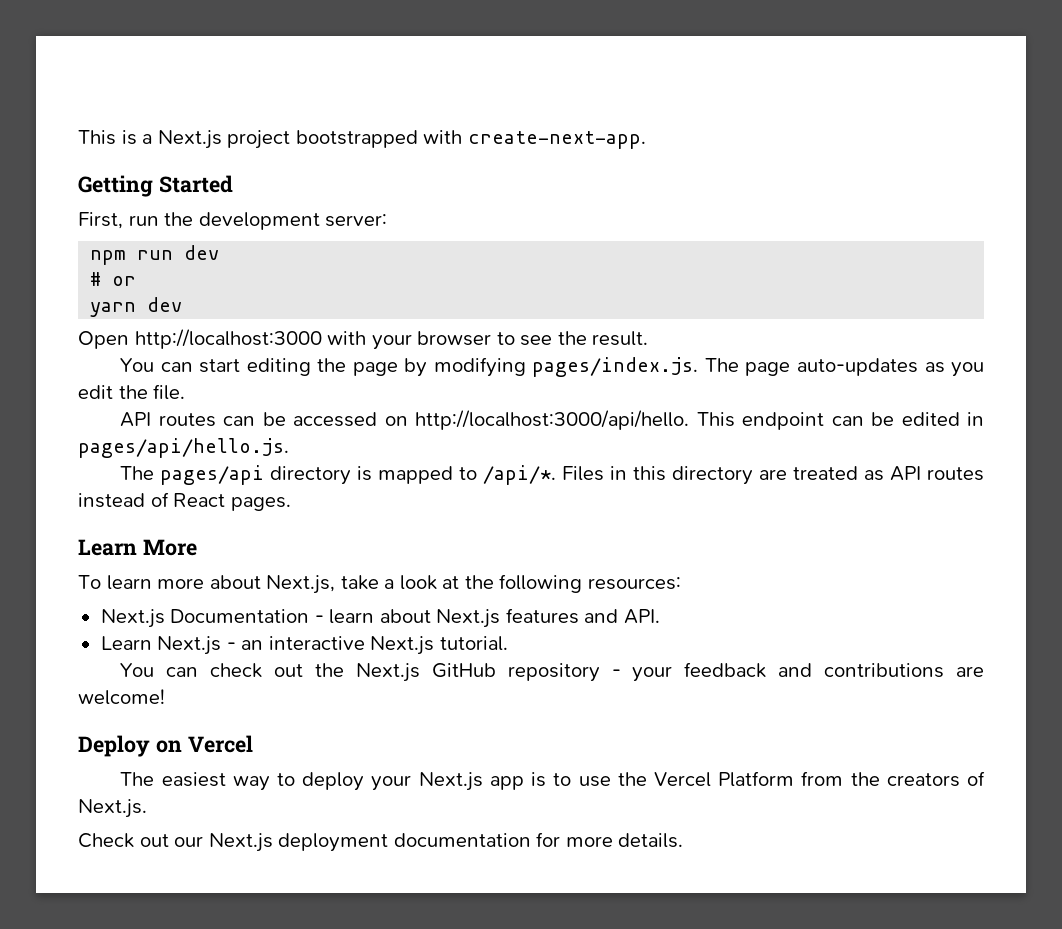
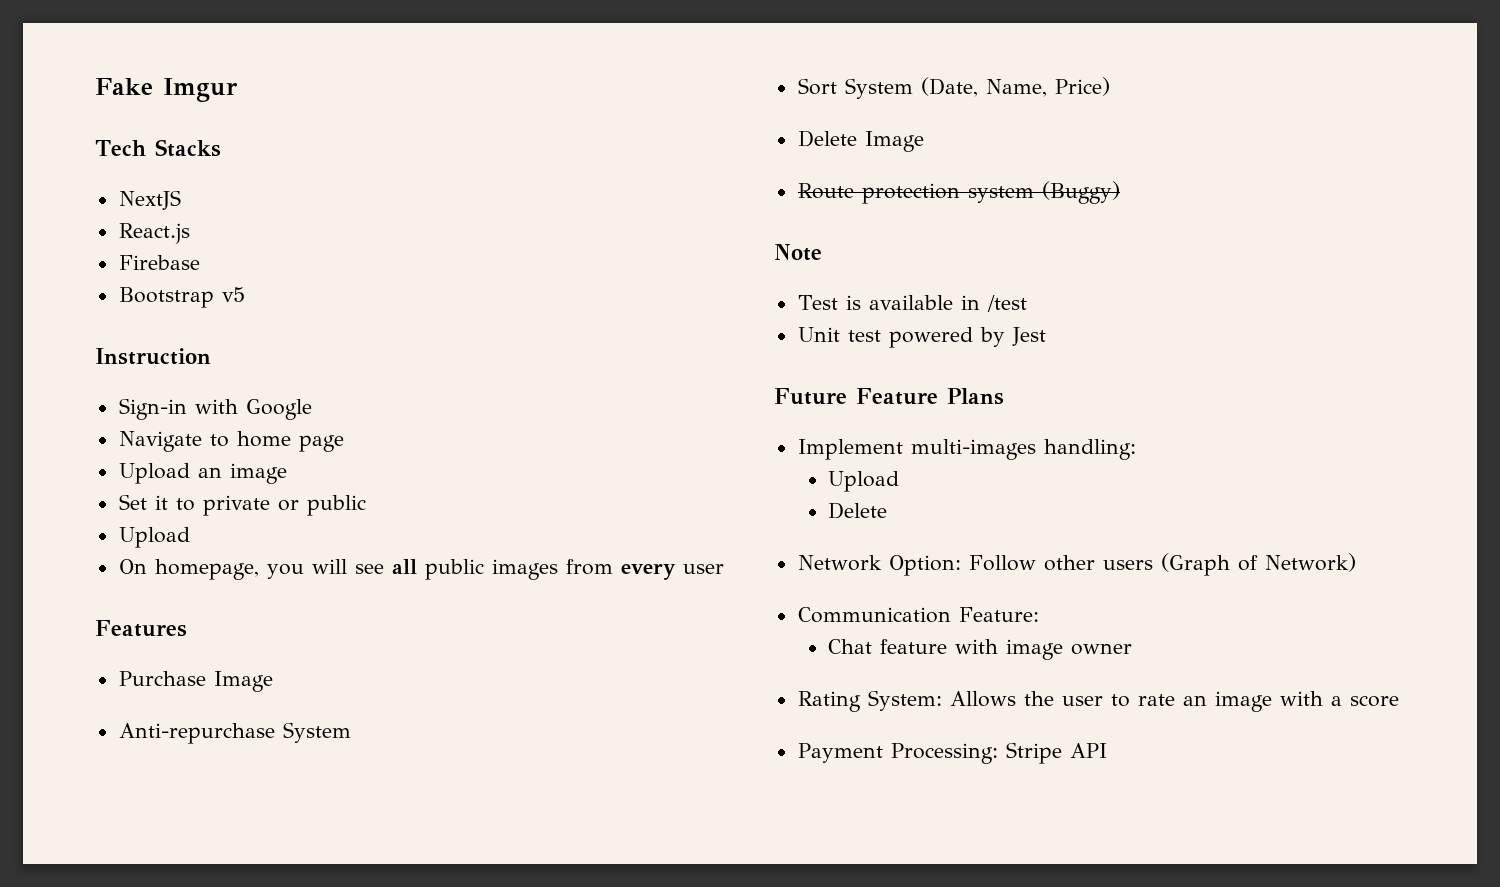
- This is a Next.js project bootstrapped with create-next-app.
- Getting Started
- First, run the development server:
- npm run dev
- # or
- yarn dev
- Open http://localhost:3000 with your browser to see the result.
- You can start editing the page by modifying pages/index.js. The page auto-updates as you edit the file.
- API routes can be accessed on http://localhost:3000/api/hello. This endpoint can be edited in pages/api/hello.js.
- The pages/api directory is mapped to /api/*. Files in this directory are treated as API routes instead of React pages.
- Learn More
- To learn more about Next.js, take a look at the following resources:
- Next.js Documentation - learn about Next.js features and API.
- Learn Next.js - an interactive Next.js tutorial.
- You can check out the Next.js GitHub repository - your feedback and contributions are welcome!
- Deploy on Vercel
- The easiest way to deploy your Next.js app is to use the Vercel Platform from the creators of Next.js.
- Check out our Next.js deployment documentation for more details.
+ Fake Imgur
+ Tech Stacks
+ NextJS
+ React.js
+ Firebase
+ Bootstrap v5
+ Instruction
+ Sign-in with Google
+ Navigate to home page
+ Upload an image
+ Set it to private or public
+ Upload
+ On homepage, you will see all public images from every user
+ Features
+ Purchase Image
+ Anti-repurchase System
+ Sort System (Date, Name, Price)
+ Delete Image
+ Route protection system (Buggy)
+ Note
+ Test is available in /test
+ Unit test powered by Jest
+ Future Feature Plans
+ Implement multi-images handling:
+ Upload
+ Delete
+ Network Option: Follow other users (Graph of Network)
+ Communication Feature:
+ Chat feature with image owner
+ Rating System: Allows the user to rate an image with a score
+ Payment Processing: Stripe API

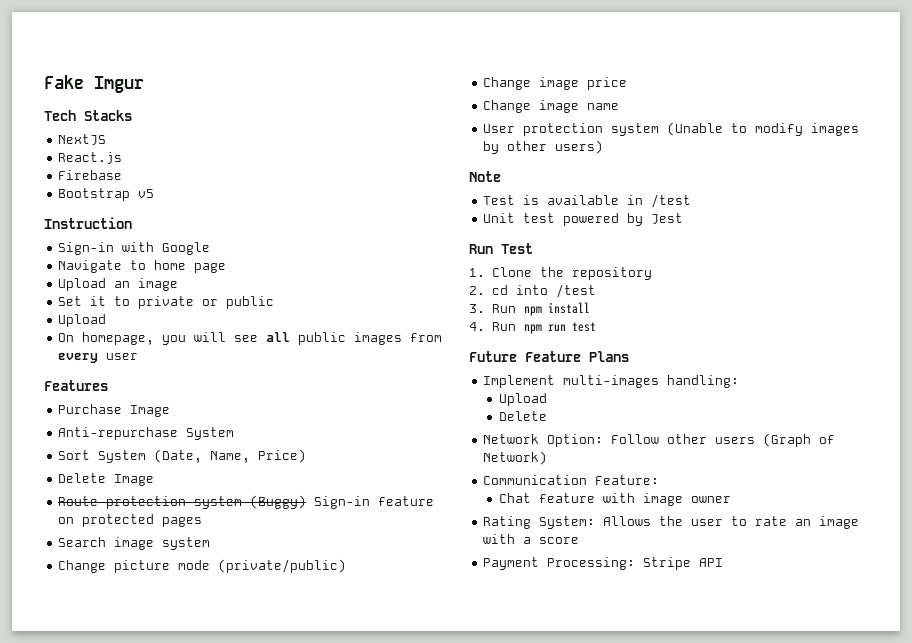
- Route protection system (Buggy)
+ Route protection system (Buggy) Sign-in feature on protected pages
+ Search image system
+ Change picture mode (private/public)
+ Change image price
+ Change image name
+ User protection system (Unable to modify images by other users)
+ Run Test
+ 1. Clone the repository
+ 2. cd into /test
+ 3. Run npm install
+ 4. Run npm run test

